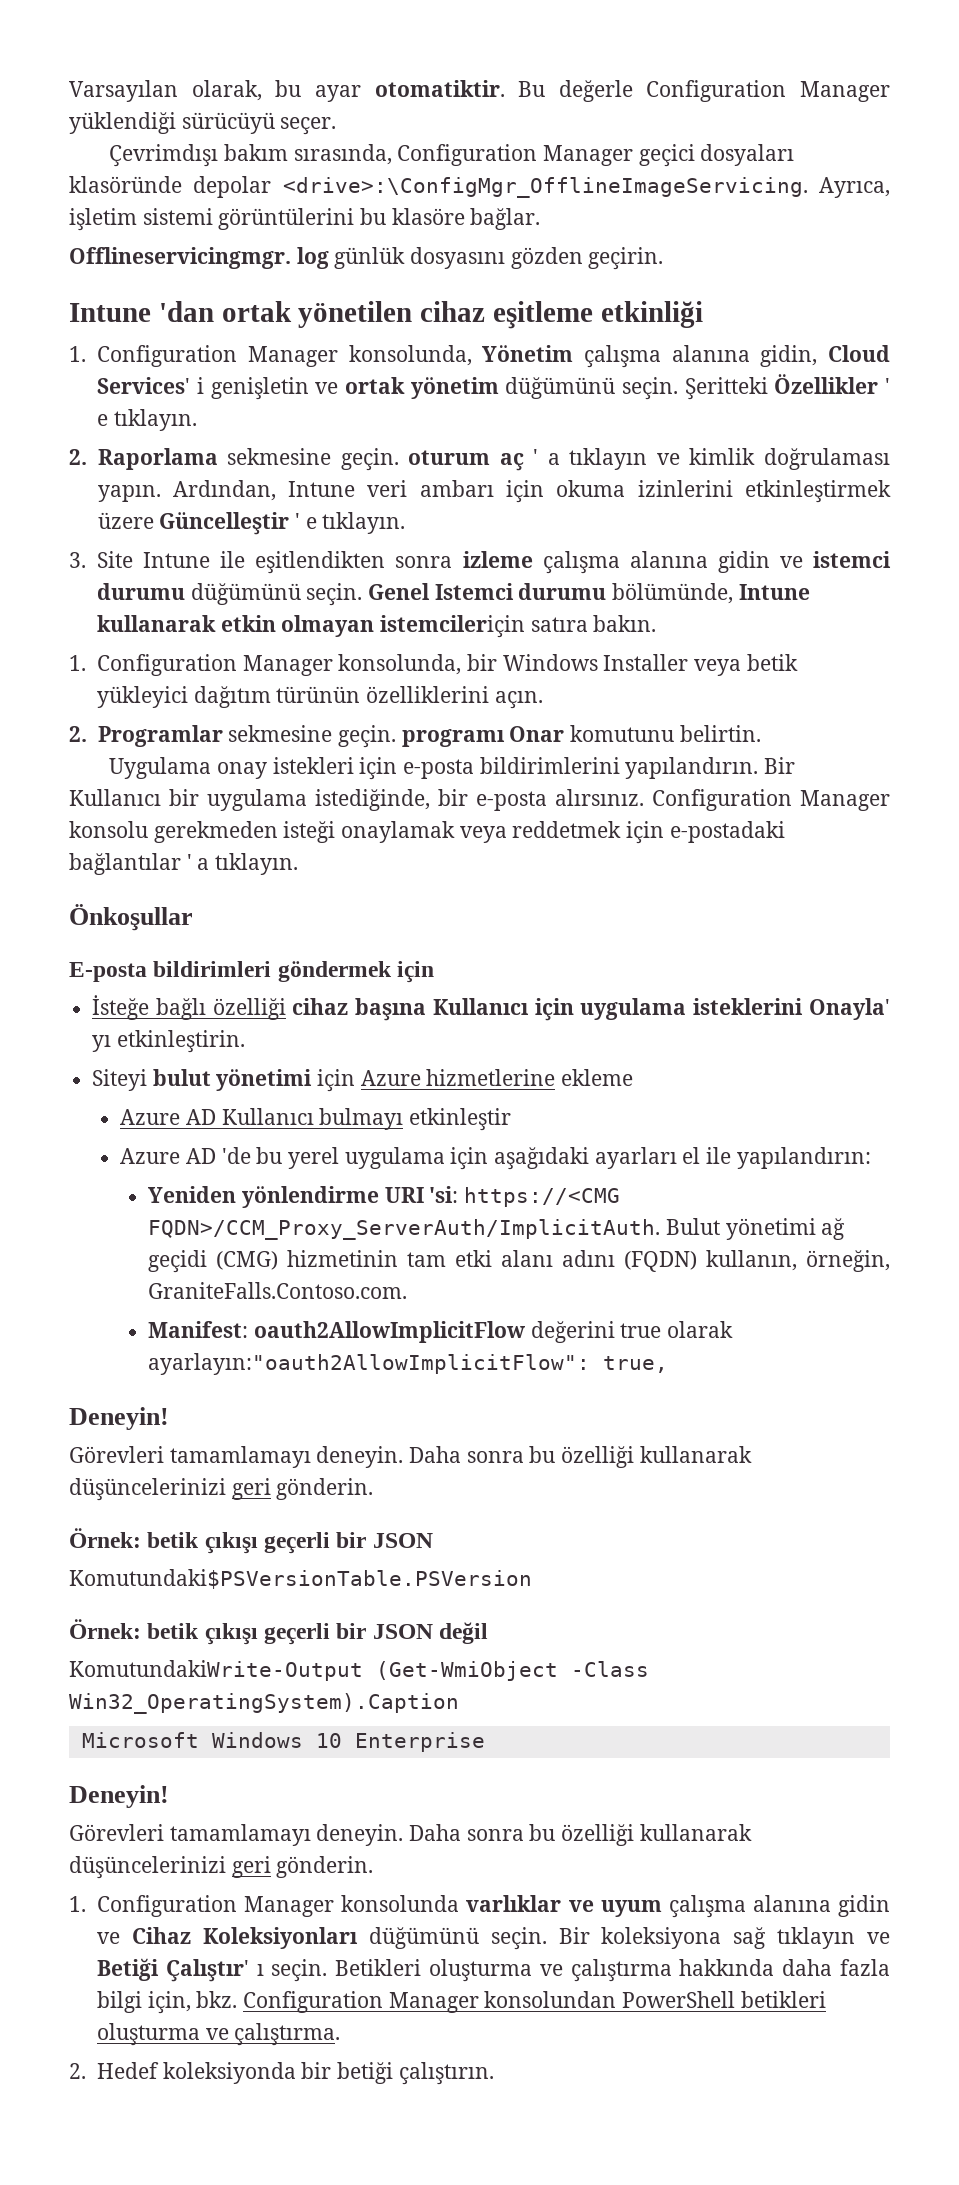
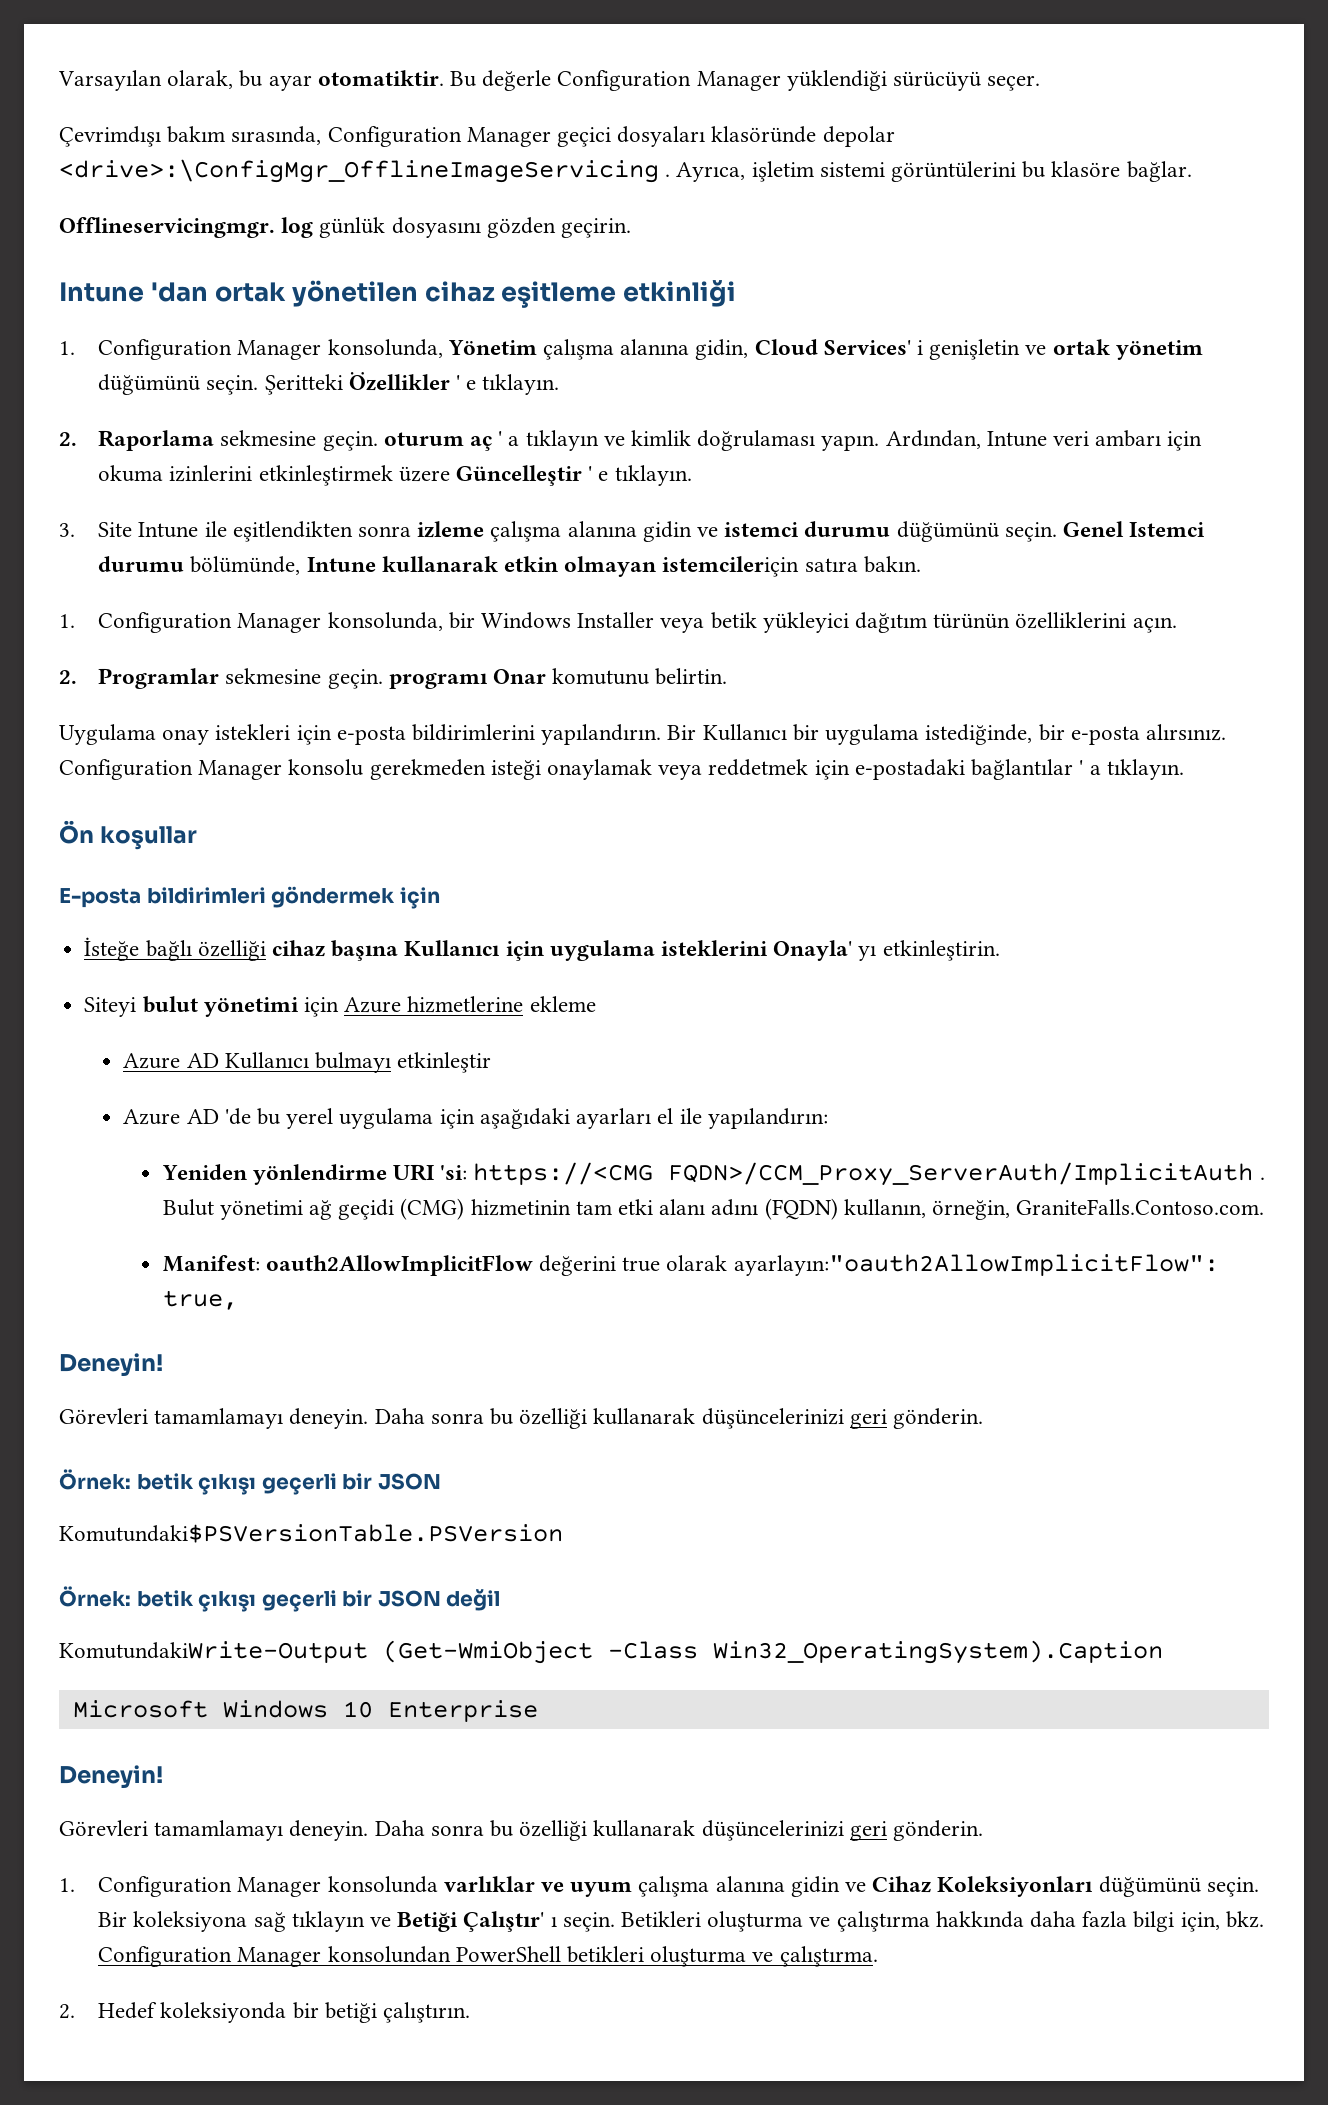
- Çevrimdışı bakım sırasında, Configuration Manager geçici dosyaları klasöründe depolar <drive>:\ConfigMgr_OfflineImageServicing.
+ Çevrimdışı bakım sırasında, Configuration Manager geçici dosyaları klasöründe depolar <drive>:\ConfigMgr_OfflineImageServicing .
- Önkoşullar
+ Ön koşullar
- Yeniden yönlendirme URI 'si: https://<CMG FQDN>/CCM_Proxy_ServerAuth/ImplicitAuth.
+ Yeniden yönlendirme URI 'si: https://<CMG FQDN>/CCM_Proxy_ServerAuth/ImplicitAuth .

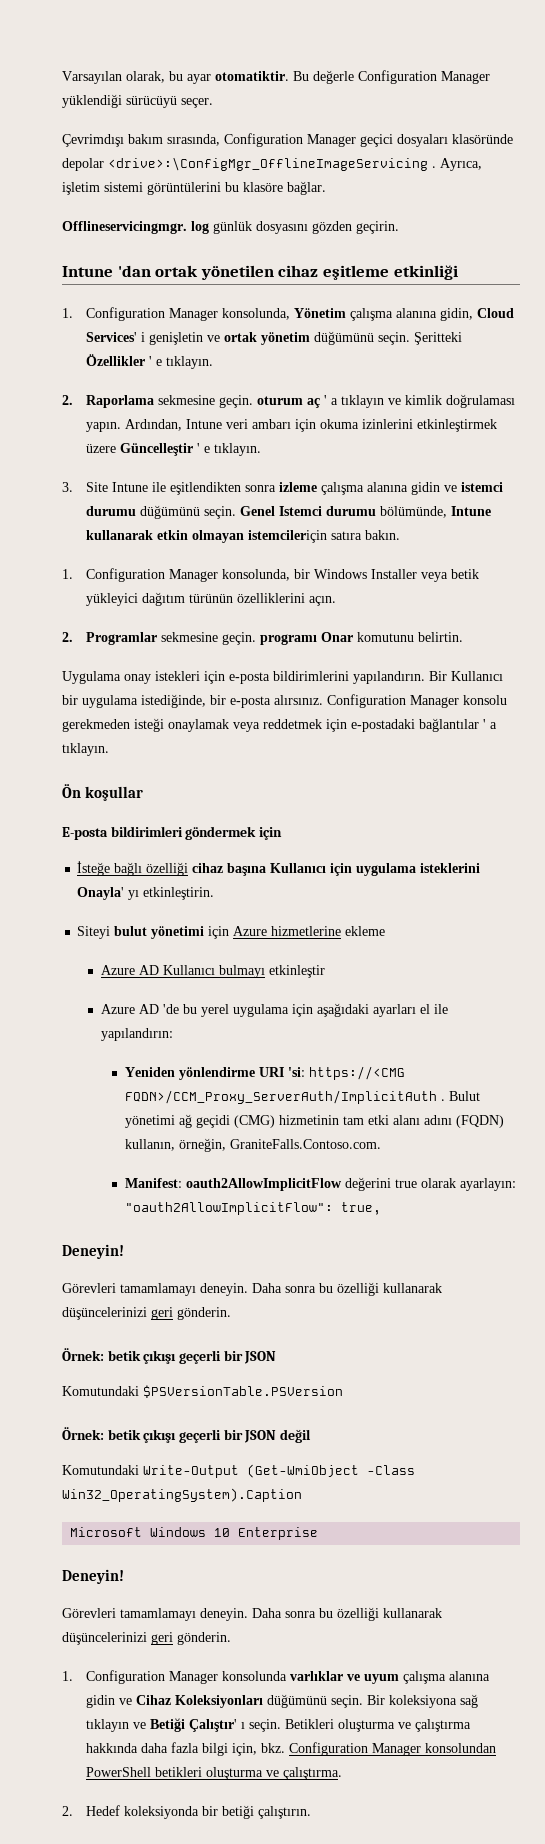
- Manifest: oauth2AllowImplicitFlow değerini true olarak ayarlayın:"oauth2AllowImplicitFlow": true,
+ Manifest: oauth2AllowImplicitFlow değerini true olarak ayarlayın: "oauth2AllowImplicitFlow": true,
- Komutundaki$PSVersionTable.PSVersion
+ Komutundaki $PSVersionTable.PSVersion
- KomutundakiWrite-Output (Get-WmiObject -Class Win32_OperatingSystem).Caption
+ Komutundaki Write-Output (Get-WmiObject -Class Win32_OperatingSystem).Caption

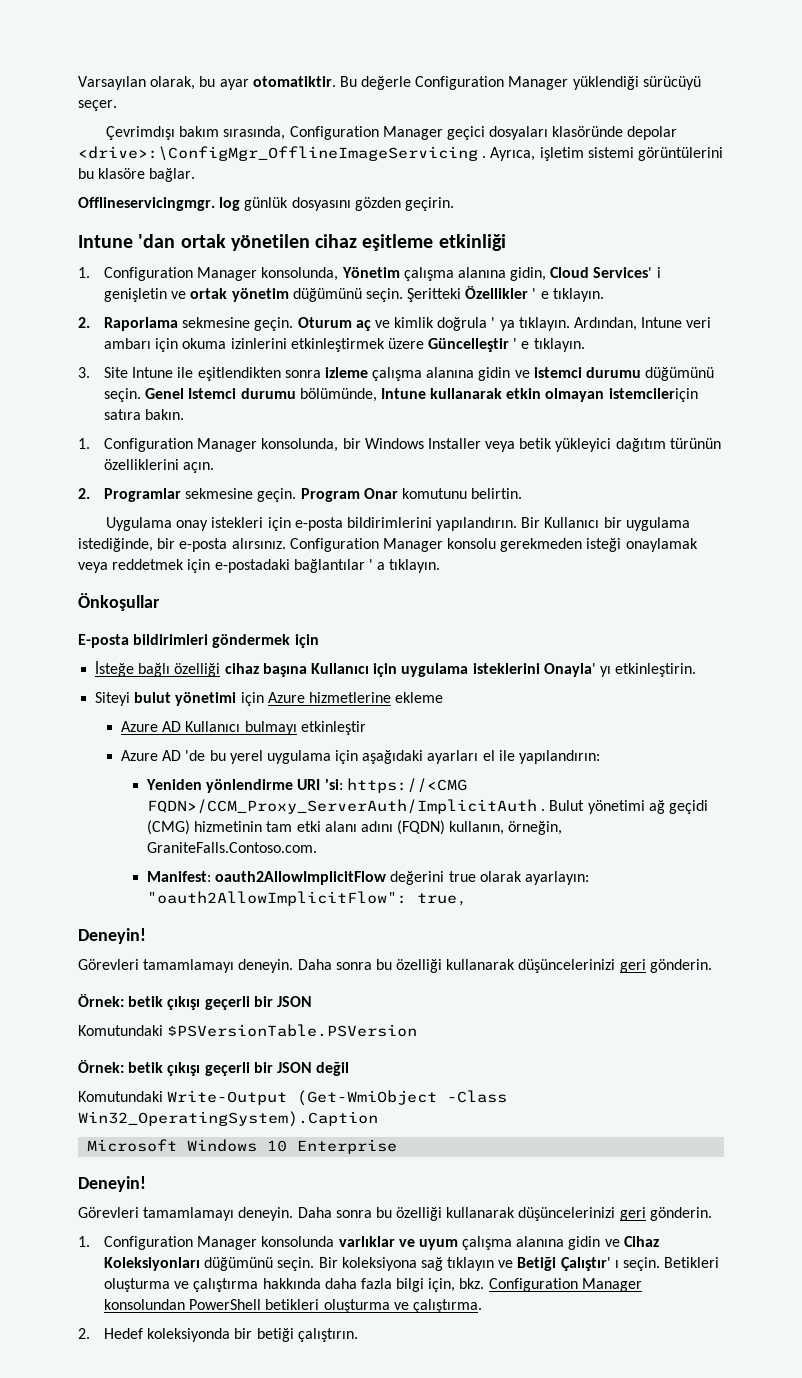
- 2. Raporlama sekmesine geçin. oturum aç ' a tıklayın ve kimlik doğrulaması yapın.
+ 2. Raporlama sekmesine geçin. Oturum aç ve kimlik doğrula ' ya tıklayın.
- 2. Programlar sekmesine geçin. programı Onar komutunu belirtin.
+ 2. Programlar sekmesine geçin. Program Onar komutunu belirtin.
- Ön koşullar
+ Önkoşullar

